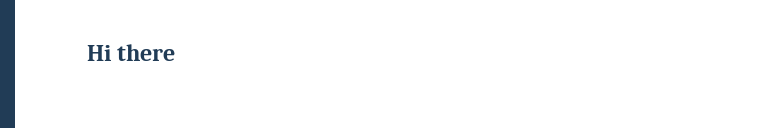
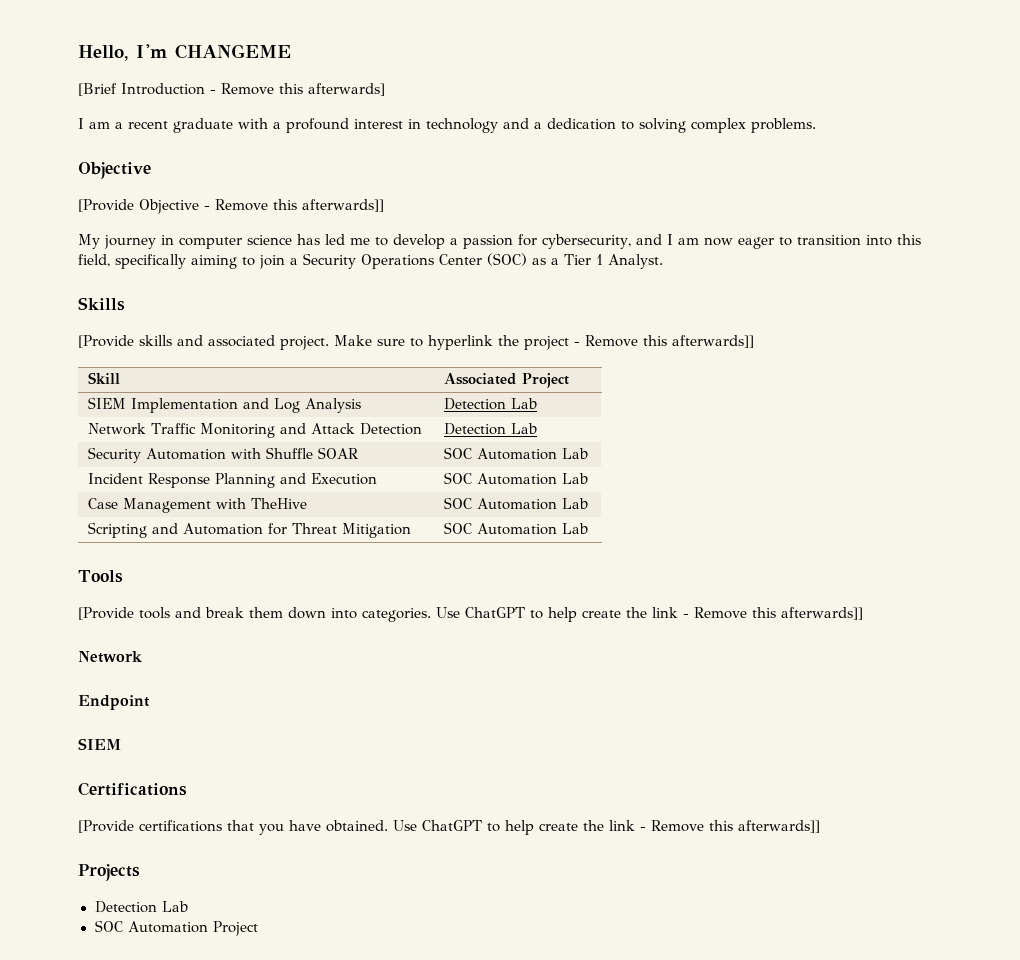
- Hi there
+ Hello, I'm CHANGEME
+ [Brief Introduction - Remove this afterwards]
+ I am a recent graduate with a profound interest in technology and a dedication to solving complex problems.
+ Objective
+ [Provide Objective - Remove this afterwards]]
+ My journey in computer science has led me to develop a passion for cybersecurity, and I am now eager to transition into this field, specifically aiming to join a Security Operations Center (SOC) as a Tier 1 Analyst.
+ Skills
+ [Provide skills and associated project. Make sure to hyperlink the project - Remove this afterwards]]
+ Skill | Associated Project
+ SIEM Implementation and Log Analysis | Detection Lab
+ Network Traffic Monitoring and Attack Detection | Detection Lab
+ Security Automation with Shuffle SOAR | SOC Automation Lab
+ Incident Response Planning and Execution | SOC Automation Lab
+ Case Management with TheHive | SOC Automation Lab
+ Scripting and Automation for Threat Mitigation | SOC Automation Lab
+ Tools
+ [Provide tools and break them down into categories. Use ChatGPT to help create the link - Remove this afterwards]]
+ Network
+ Endpoint
+ SIEM
+ Certifications
+ [Provide certifications that you have obtained. Use ChatGPT to help create the link - Remove this afterwards]]
+ Projects
+ Detection Lab
+ SOC Automation Project

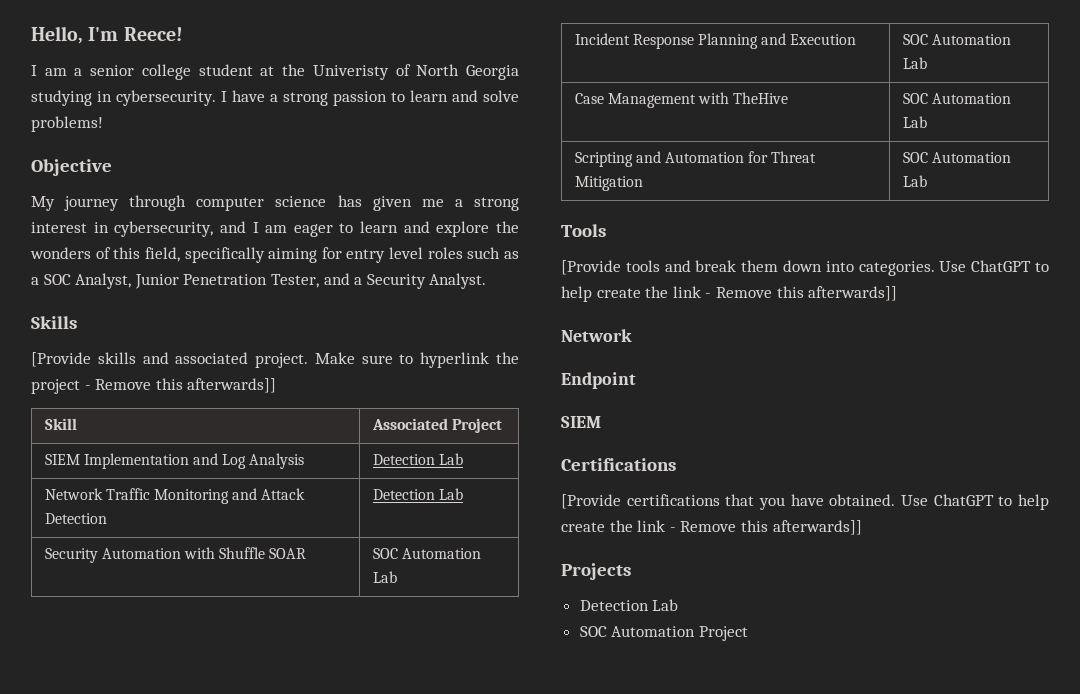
- Hello, I'm CHANGEME
- [Brief Introduction - Remove this afterwards]
- I am a recent graduate with a profound interest in technology and a dedication to solving complex problems.
+ Hello, I'm Reece!
+ I am a senior college student at the Univeristy of North Georgia studying in cybersecurity. I have a strong passion to learn and solve problems!
  Objective
- [Provide Objective - Remove this afterwards]]
- My journey in computer science has led me to develop a passion for cybersecurity, and I am now eager to transition into this field, specifically aiming to join a Security Operations Center (SOC) as a Tier 1 Analyst.
+ My journey through computer science has given me a strong interest in cybersecurity, and I am eager to learn and explore the wonders of this field, specifically aiming for entry level roles such as a SOC Analyst, Junior Penetration Tester, and a Security Analyst.

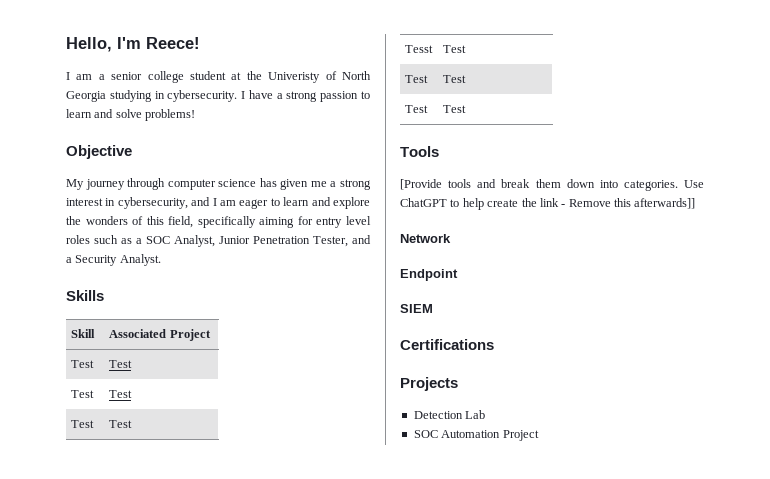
- [Provide skills and associated project. Make sure to hyperlink the project - Remove this afterwards]]
  Skill | Associated Project
- SIEM Implementation and Log Analysis | Detection Lab
- Network Traffic Monitoring and Attack Detection | Detection Lab
- Security Automation with Shuffle SOAR | SOC Automation Lab
- Incident Response Planning and Execution | SOC Automation Lab
- Case Management with TheHive | SOC Automation Lab
- Scripting and Automation for Threat Mitigation | SOC Automation Lab
+ Test | Test
+ Test | Test
+ Test | Test
+ Tesst | Test
+ Test | Test
+ Test | Test
- [Provide certifications that you have obtained. Use ChatGPT to help create the link - Remove this afterwards]]

